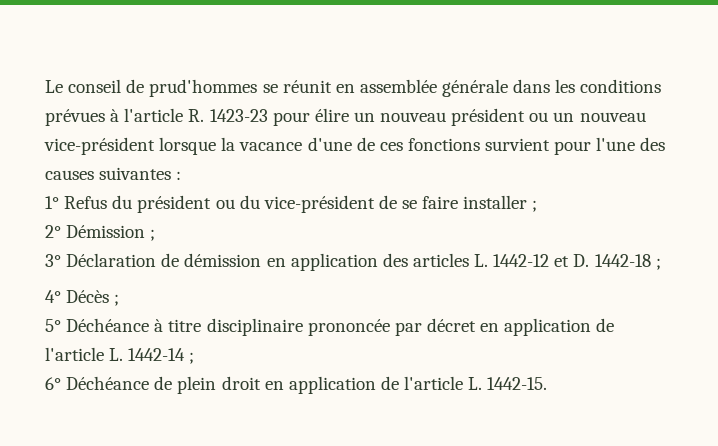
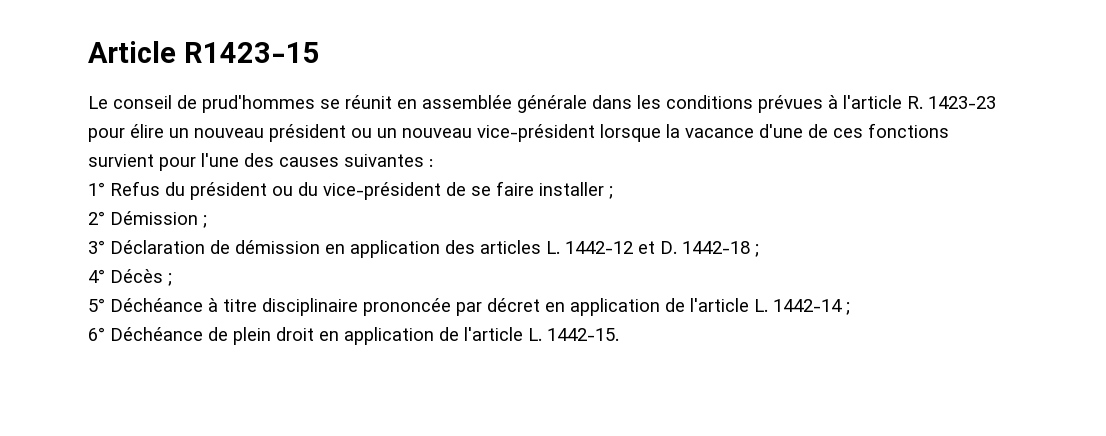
+ Article R1423-15

